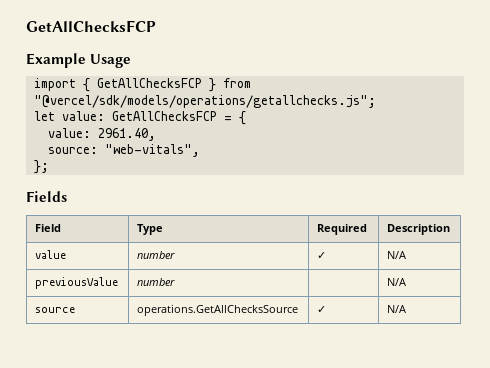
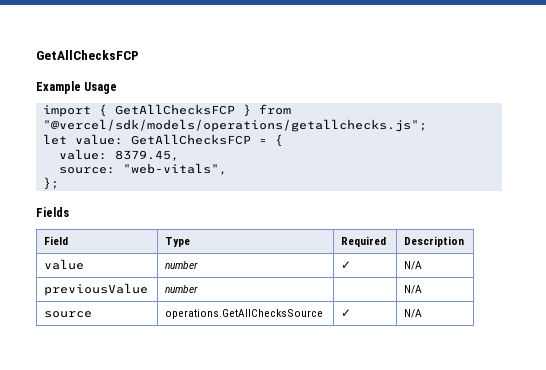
- value: 2961.40,
+ value: 8379.45,

